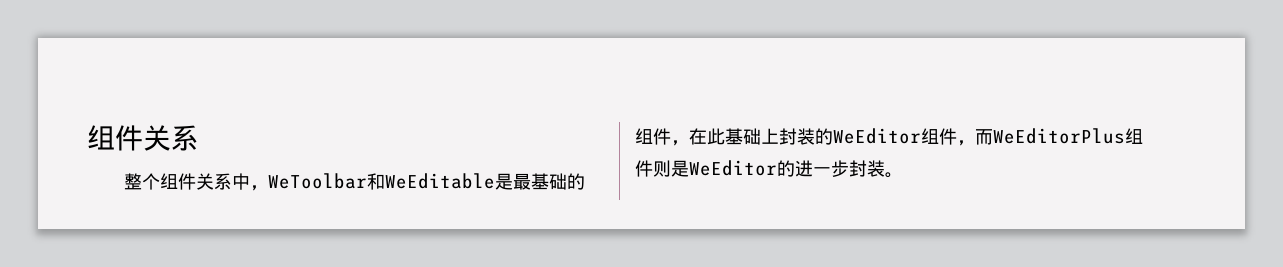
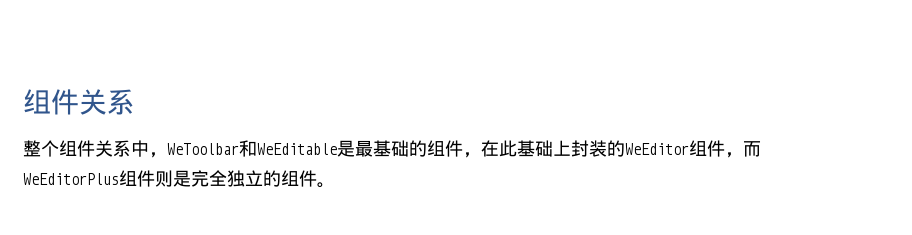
- 整个组件关系中，WeToolbar和WeEditable是最基础的组件，在此基础上封装的WeEditor组件，而WeEditorPlus组件则是WeEditor的进一步封装。
+ 整个组件关系中，WeToolbar和WeEditable是最基础的组件，在此基础上封装的WeEditor组件，而WeEditorPlus组件则是完全独立的组件。

